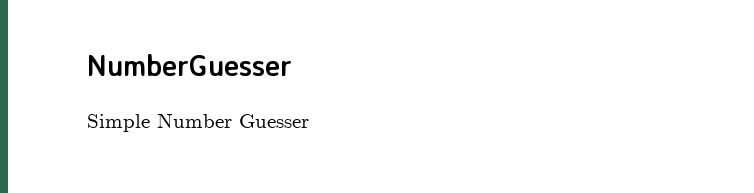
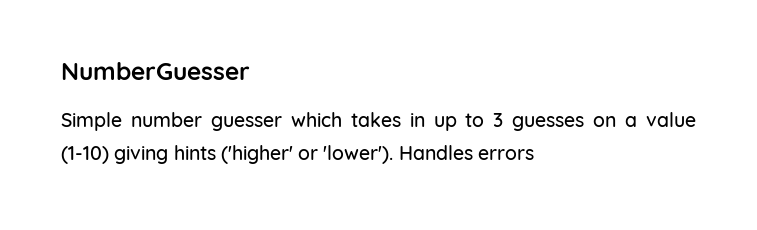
- Simple Number Guesser
+ Simple number guesser which takes in up to 3 guesses on a value (1-10) giving hints ('higher' or 'lower'). Handles errors

